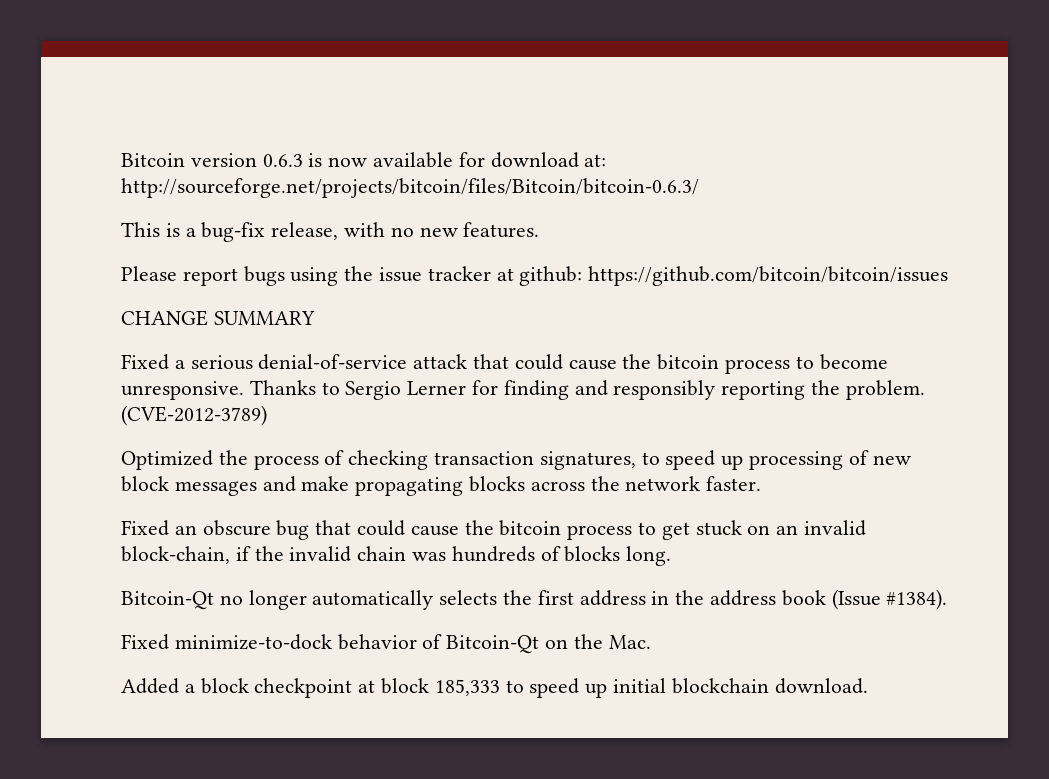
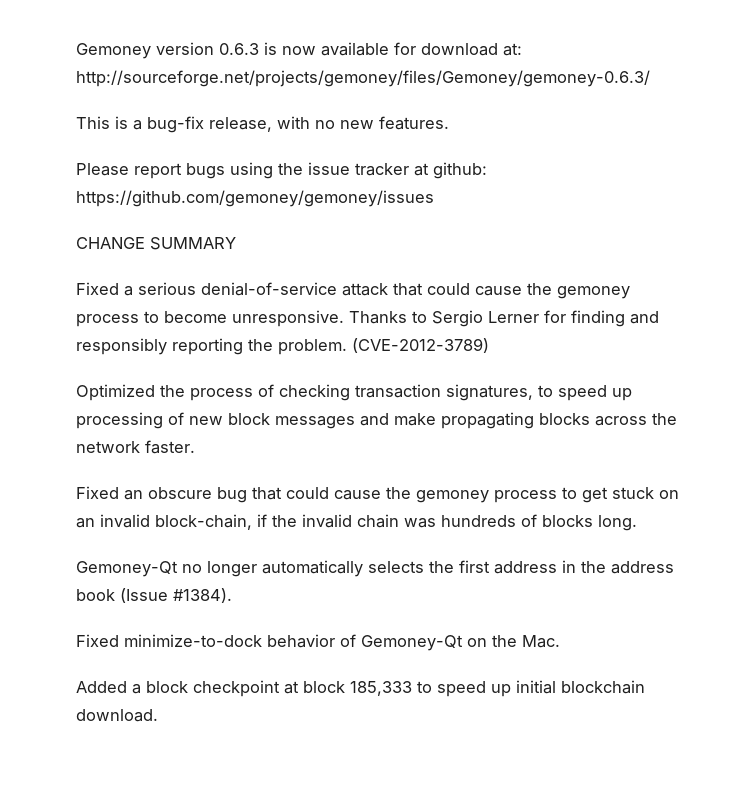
- Bitcoin version 0.6.3 is now available for download at: http://sourceforge.net/projects/bitcoin/files/Bitcoin/bitcoin-0.6.3/
+ Gemoney version 0.6.3 is now available for download at: http://sourceforge.net/projects/gemoney/files/Gemoney/gemoney-0.6.3/
- Please report bugs using the issue tracker at github: https://github.com/bitcoin/bitcoin/issues
+ Please report bugs using the issue tracker at github: https://github.com/gemoney/gemoney/issues
- Fixed a serious denial-of-service attack that could cause the bitcoin process to become unresponsive.
+ Fixed a serious denial-of-service attack that could cause the gemoney process to become unresponsive.
- Fixed an obscure bug that could cause the bitcoin process to get stuck on an invalid block-chain, if the invalid chain was hundreds of blocks long.
+ Fixed an obscure bug that could cause the gemoney process to get stuck on an invalid block-chain, if the invalid chain was hundreds of blocks long.
- Bitcoin-Qt no longer automatically selects the first address in the address book (Issue #1384).
+ Gemoney-Qt no longer automatically selects the first address in the address book (Issue #1384).
- Fixed minimize-to-dock behavior of Bitcoin-Qt on the Mac.
+ Fixed minimize-to-dock behavior of Gemoney-Qt on the Mac.

